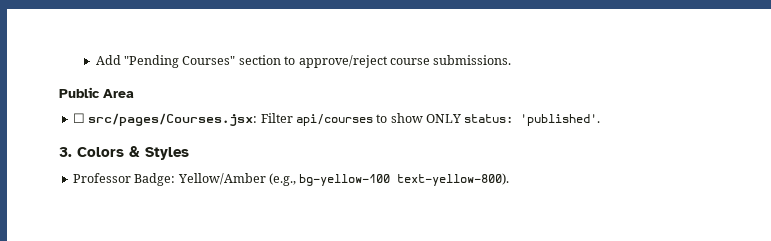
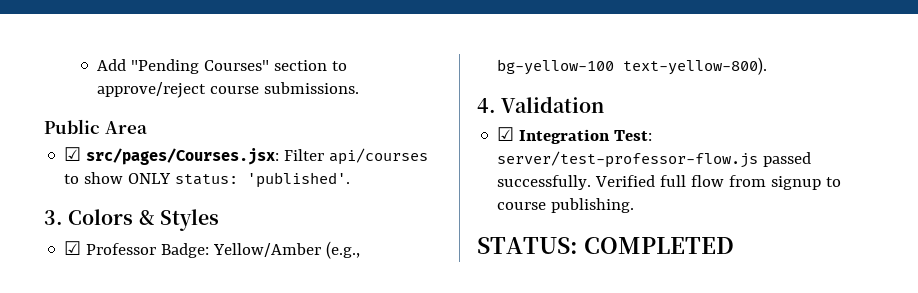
- ☐ src/pages/Courses.jsx: Filter api/courses to show ONLY status: 'published'.
+ ☑ src/pages/Courses.jsx: Filter api/courses to show ONLY status: 'published'.
- Professor Badge: Yellow/Amber (e.g., bg-yellow-100 text-yellow-800).
+ ☑ Professor Badge: Yellow/Amber (e.g., bg-yellow-100 text-yellow-800).
+ 4. Validation
+ ☑ Integration Test: server/test-professor-flow.js passed successfully. Verified full flow from signup to course publishing.
+ STATUS: COMPLETED

